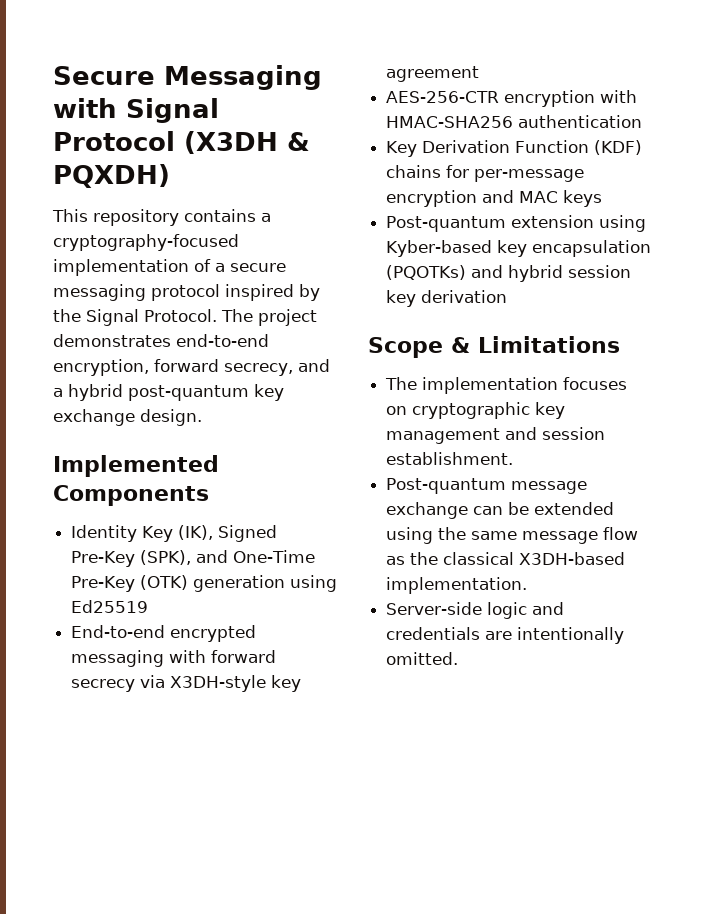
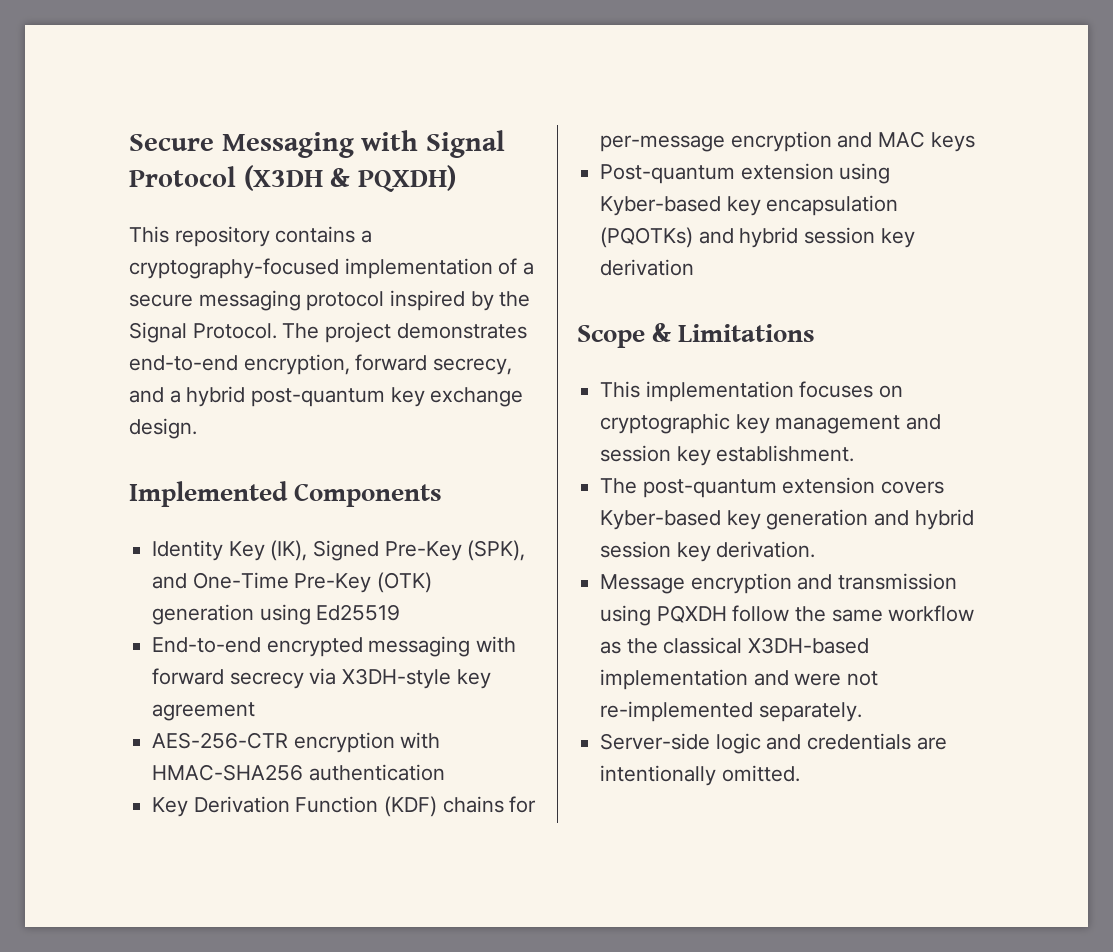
- The implementation focuses on cryptographic key management and session establishment.
+ This implementation focuses on cryptographic key management and session key establishment.
- Post-quantum message exchange can be extended using the same message flow as the classical X3DH-based implementation.
+ The post-quantum extension covers Kyber-based key generation and hybrid session key derivation.
+ Message encryption and transmission using PQXDH follow the same workflow as the classical X3DH-based implementation and were not re-implemented separately.

